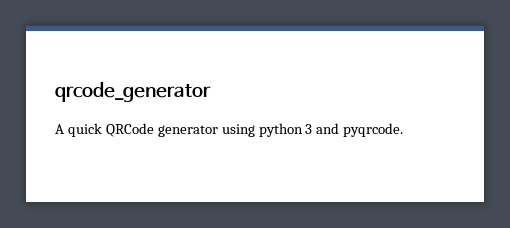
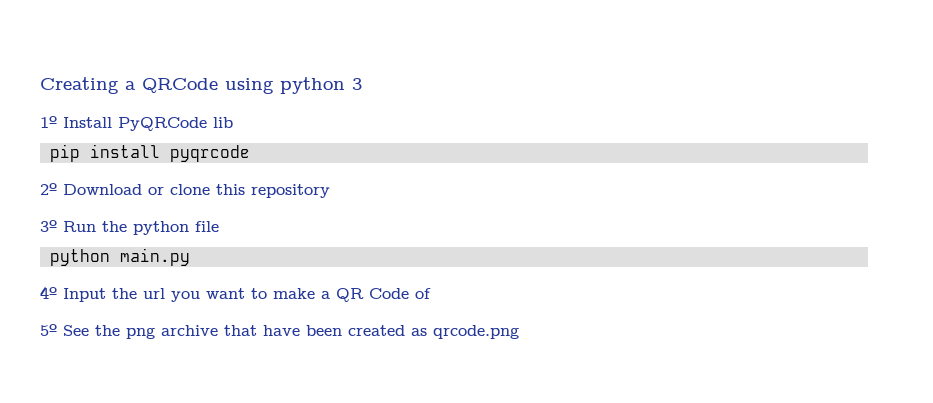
- qrcode_generator
- A quick QRCode generator using python 3 and pyqrcode.
+ Creating a QRCode using python 3
+ 1º Install PyQRCode lib
+ pip install pyqrcode
+ 2º Download or clone this repository
+ 3º Run the python file
+ python main.py
+ 4º Input the url you want to make a QR Code of
+ 5º See the png archive that have been created as qrcode.png

